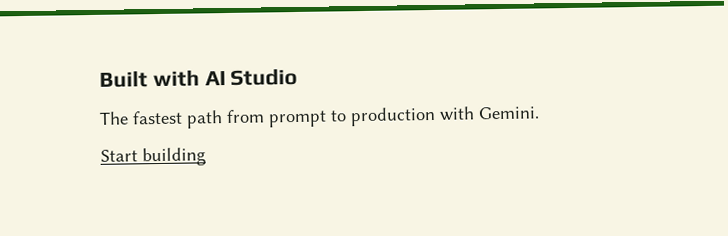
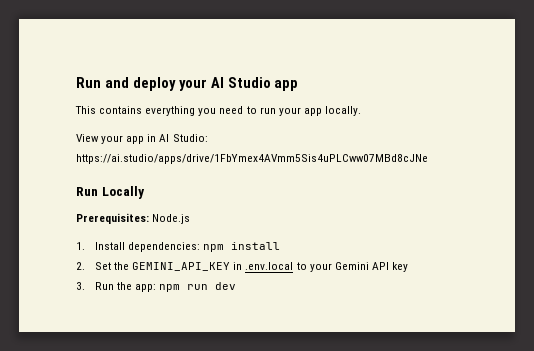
- Built with AI Studio
- The fastest path from prompt to production with Gemini.
- Start building
+ Run and deploy your AI Studio app
+ This contains everything you need to run your app locally.
+ View your app in AI Studio: https://ai.studio/apps/drive/1FbYmex4AVmm5Sis4uPLCww07MBd8cJNe
+ Run Locally
+ Prerequisites: Node.js
+ 1. Install dependencies: npm install
+ 2. Set the GEMINI_API_KEY in .env.local to your Gemini API key
+ 3. Run the app: npm run dev

